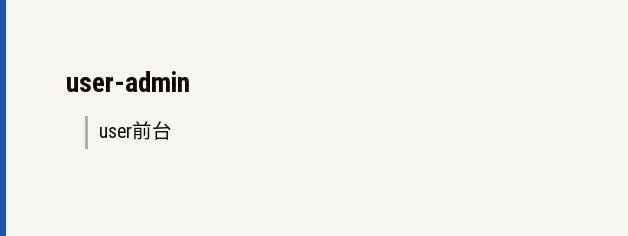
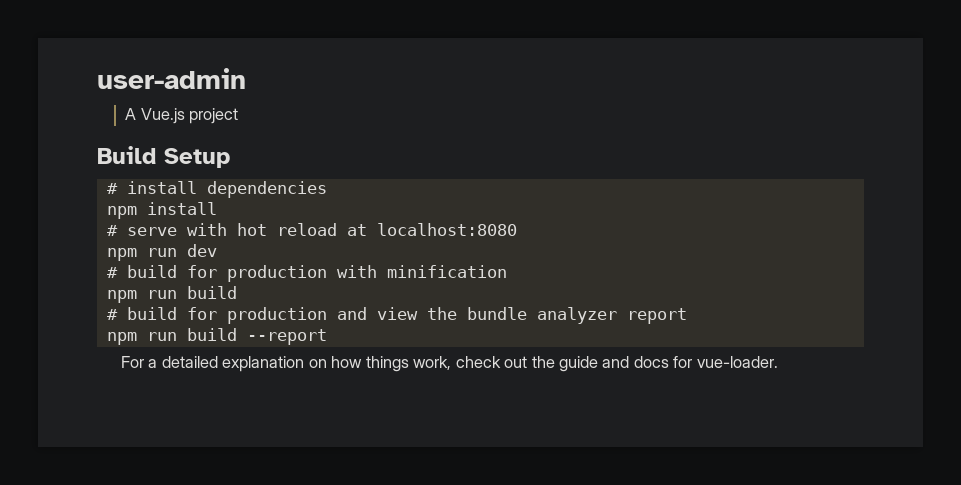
- user前台
+ A Vue.js project
+ Build Setup
+ # install dependencies
+ npm install
+ # serve with hot reload at localhost:8080
+ npm run dev
+ # build for production with minification
+ npm run build
+ # build for production and view the bundle analyzer report
+ npm run build --report
+ For a detailed explanation on how things work, check out the guide and docs for vue-loader.

